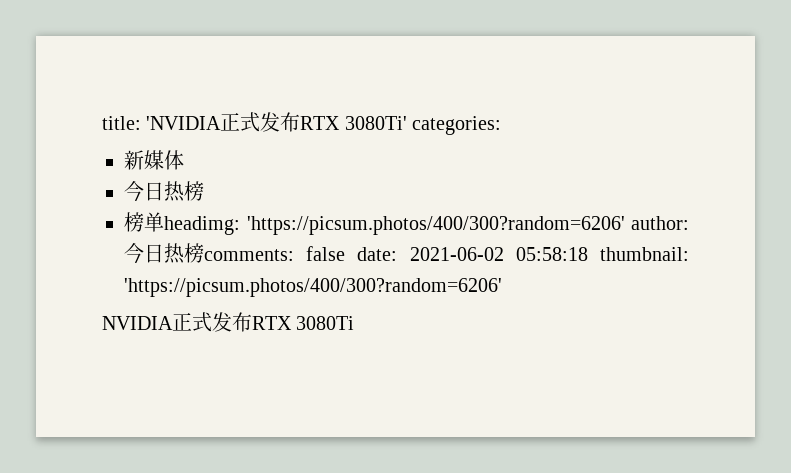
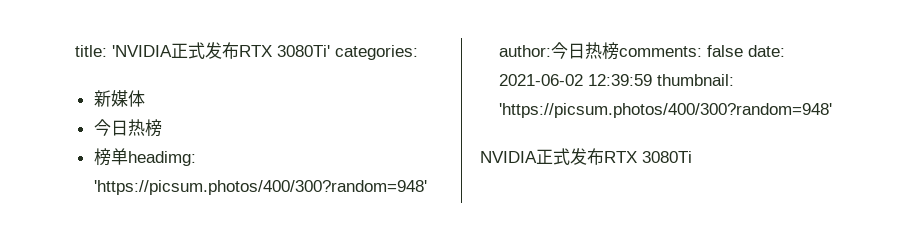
- 榜单headimg: 'https://picsum.photos/400/300?random=6206' author:今日热榜comments: false date: 2021-06-02 05:58:18 thumbnail: 'https://picsum.photos/400/300?random=6206'
+ 榜单headimg: 'https://picsum.photos/400/300?random=948' author:今日热榜comments: false date: 2021-06-02 12:39:59 thumbnail: 'https://picsum.photos/400/300?random=948'

